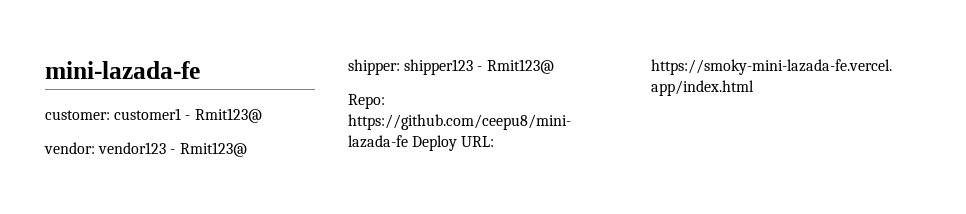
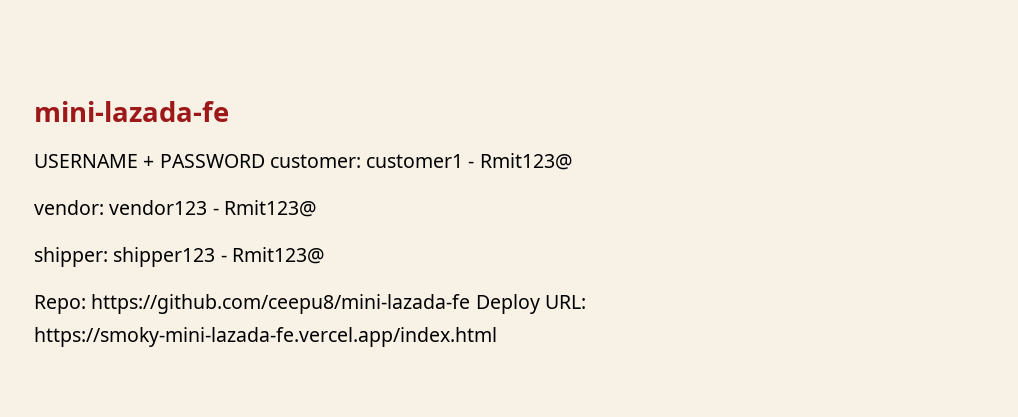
- customer: customer1 - Rmit123@
+ USERNAME + PASSWORD customer: customer1 - Rmit123@

